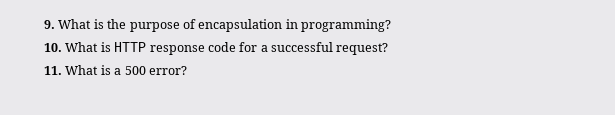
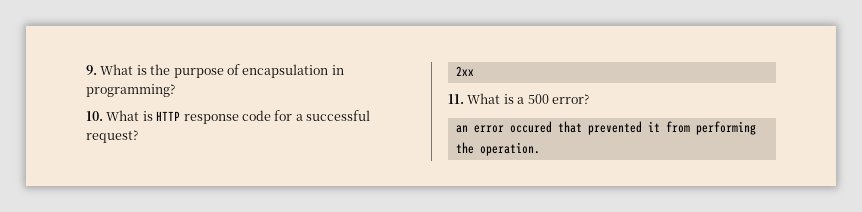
+ 2xx
+ an error occured that prevented it from performing the operation.

